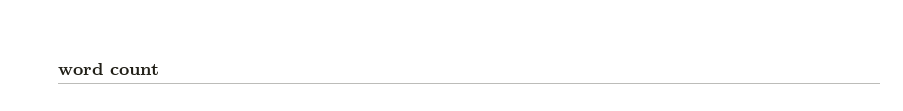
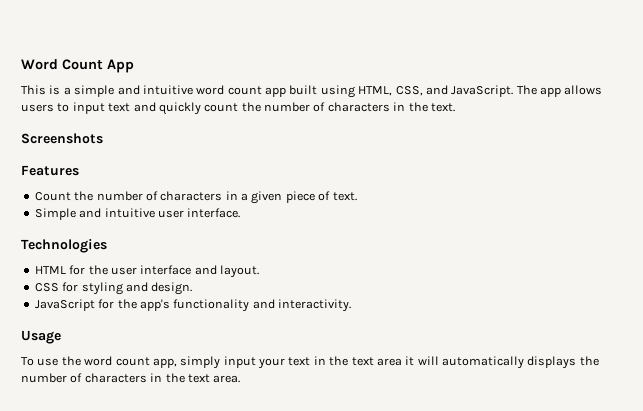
- word count
+ Word Count App
+ This is a simple and intuitive word count app built using HTML, CSS, and JavaScript. The app allows users to input text and quickly count the number of characters in the text.
+ Screenshots
+ Features
+ Count the number of characters in a given piece of text.
+ Simple and intuitive user interface.
+ Technologies
+ HTML for the user interface and layout.
+ CSS for styling and design.
+ JavaScript for the app's functionality and interactivity.
+ Usage
+ To use the word count app, simply input your text in the text area it will automatically displays the number of characters in the text area.

